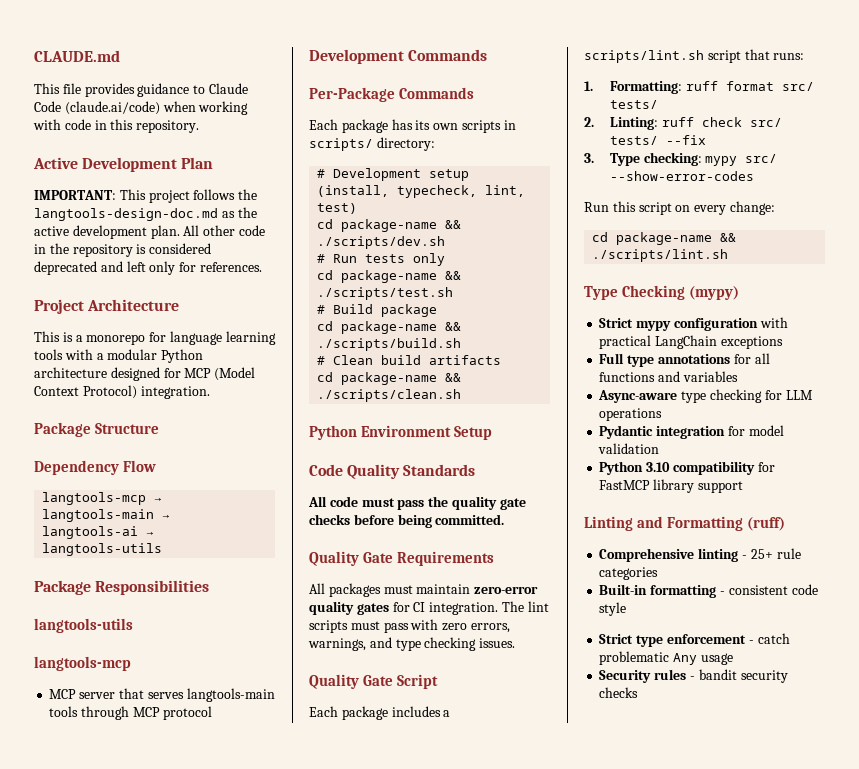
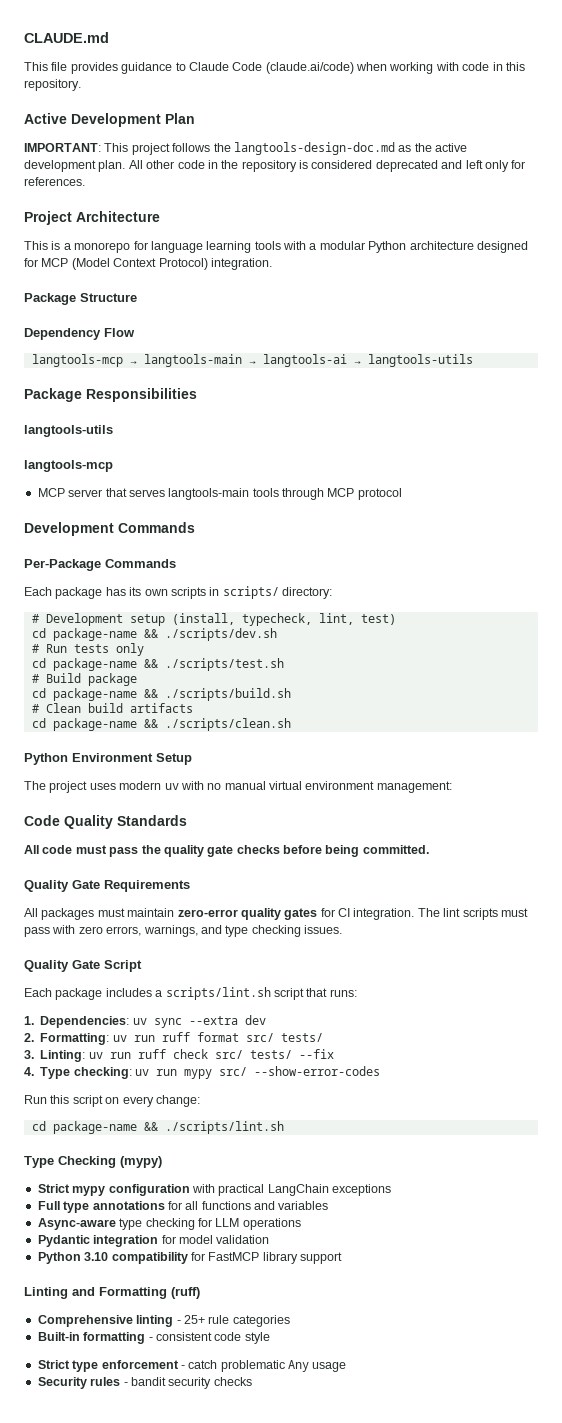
+ The project uses modern uv with no manual virtual environment management:
- 1. Formatting: ruff format src/ tests/
+ 1. Dependencies: uv sync --extra dev
+ 2. Formatting: uv run ruff format src/ tests/
- 2. Linting: ruff check src/ tests/ --fix
+ 3. Linting: uv run ruff check src/ tests/ --fix
- 3. Type checking: mypy src/ --show-error-codes
+ 4. Type checking: uv run mypy src/ --show-error-codes

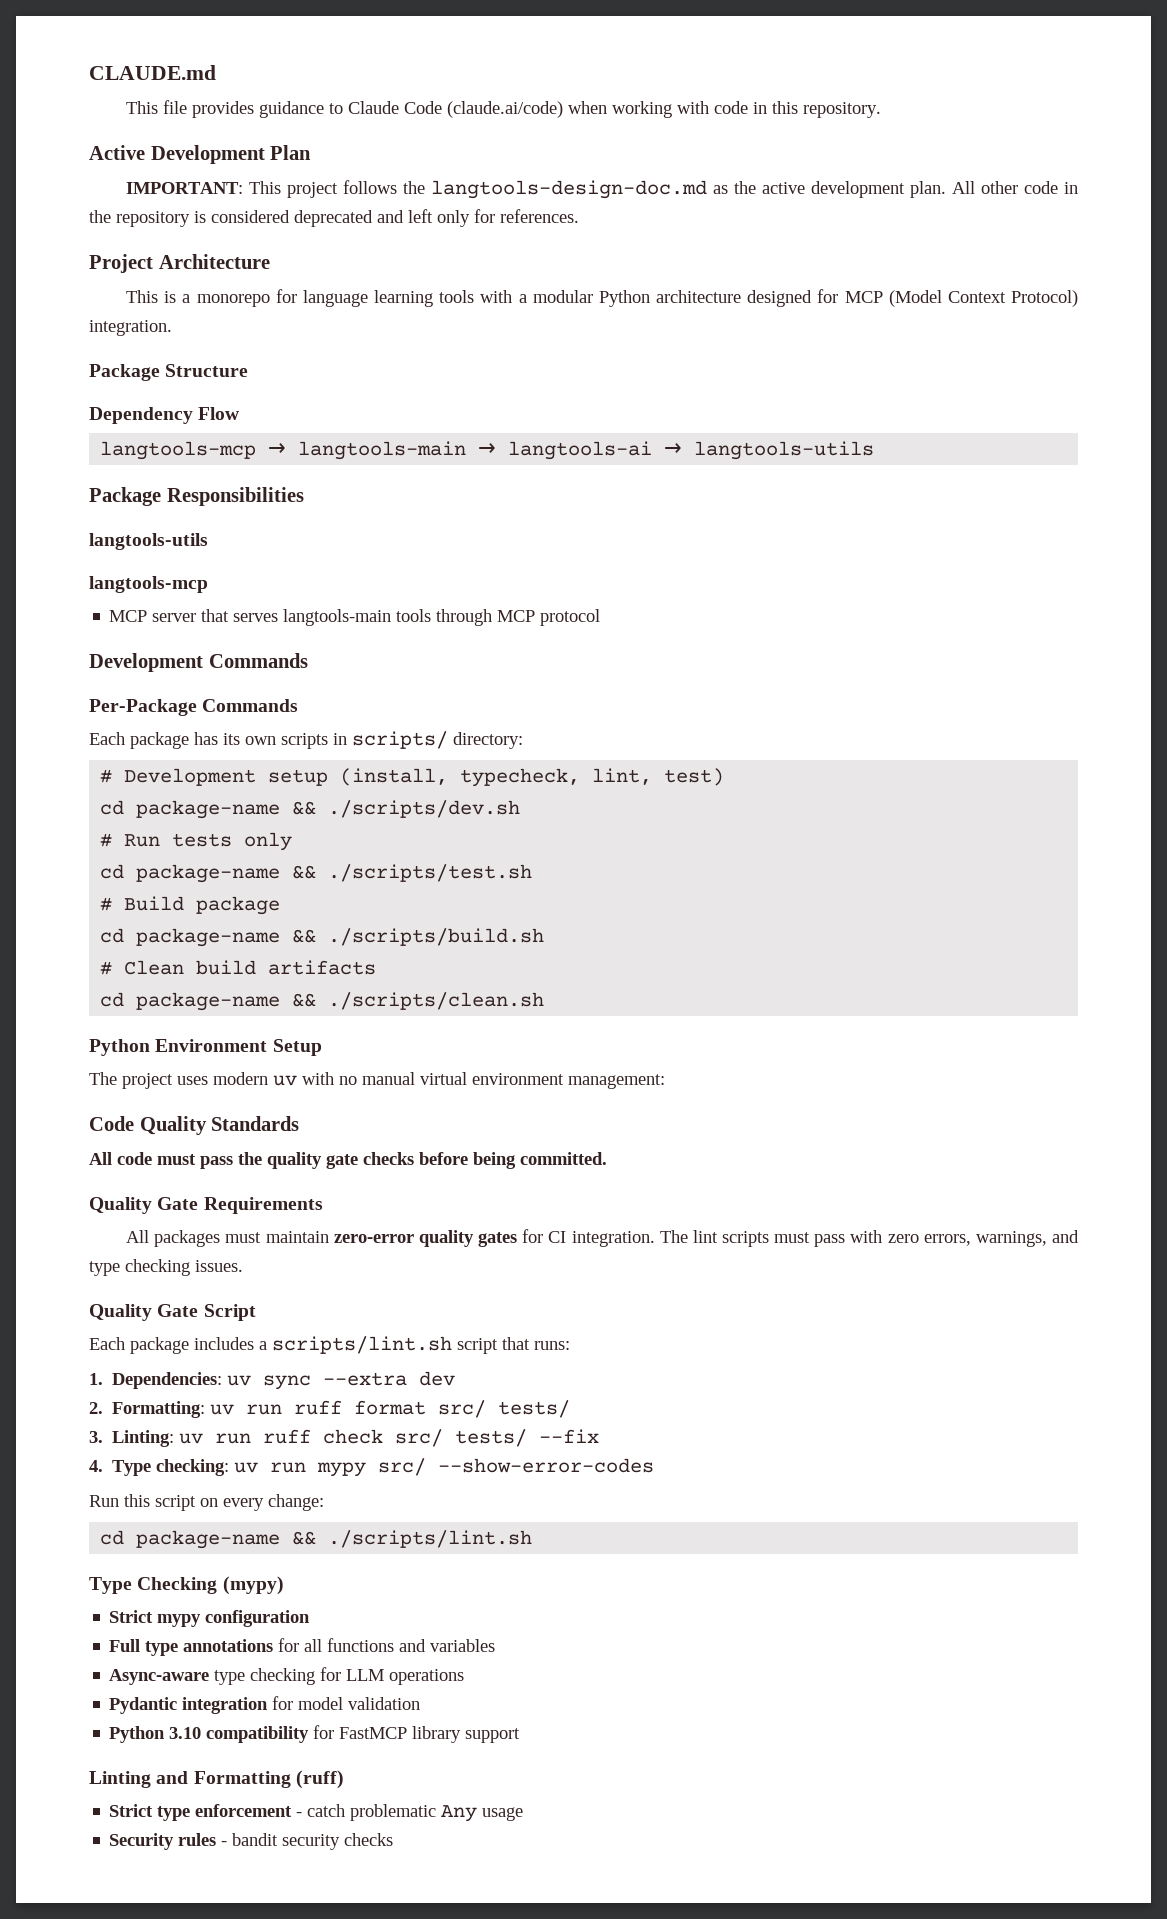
- Strict mypy configuration with practical LangChain exceptions
+ Strict mypy configuration
- Comprehensive linting - 25+ rule categories
- Built-in formatting - consistent code style

